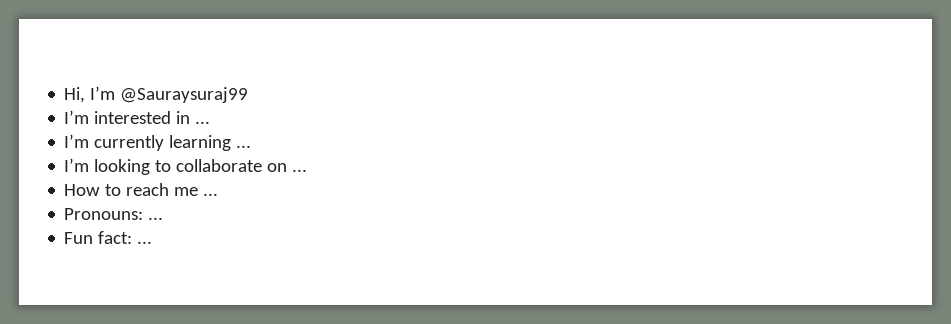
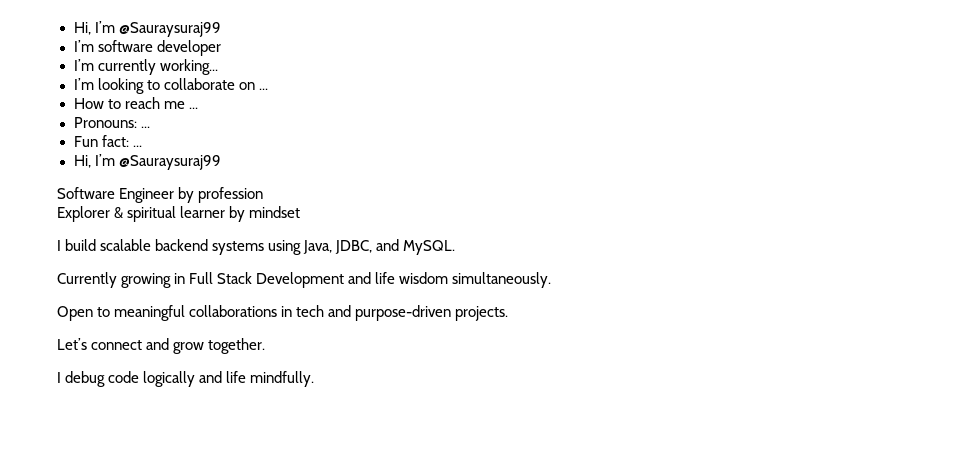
- I’m interested in ...
+ I’m software developer
- I’m currently learning ...
+ I’m currently working...
  Fun fact: ...
+ Hi, I’m @Sauraysuraj99
+ Software Engineer by profession
+ Explorer & spiritual learner by mindset
+ I build scalable backend systems using Java, JDBC, and MySQL.
+ Currently growing in Full Stack Development and life wisdom simultaneously.
+ Open to meaningful collaborations in tech and purpose-driven projects.
+ Let’s connect and grow together.
+ I debug code logically and life mindfully.

